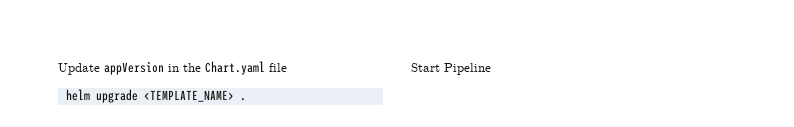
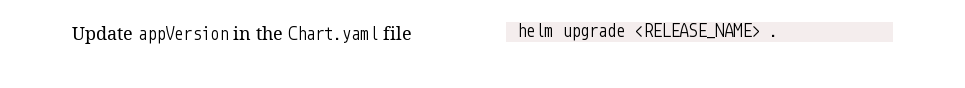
- helm upgrade <TEMPLATE_NAME> .
+ helm upgrade <RELEASE_NAME> .
- Start Pipeline

